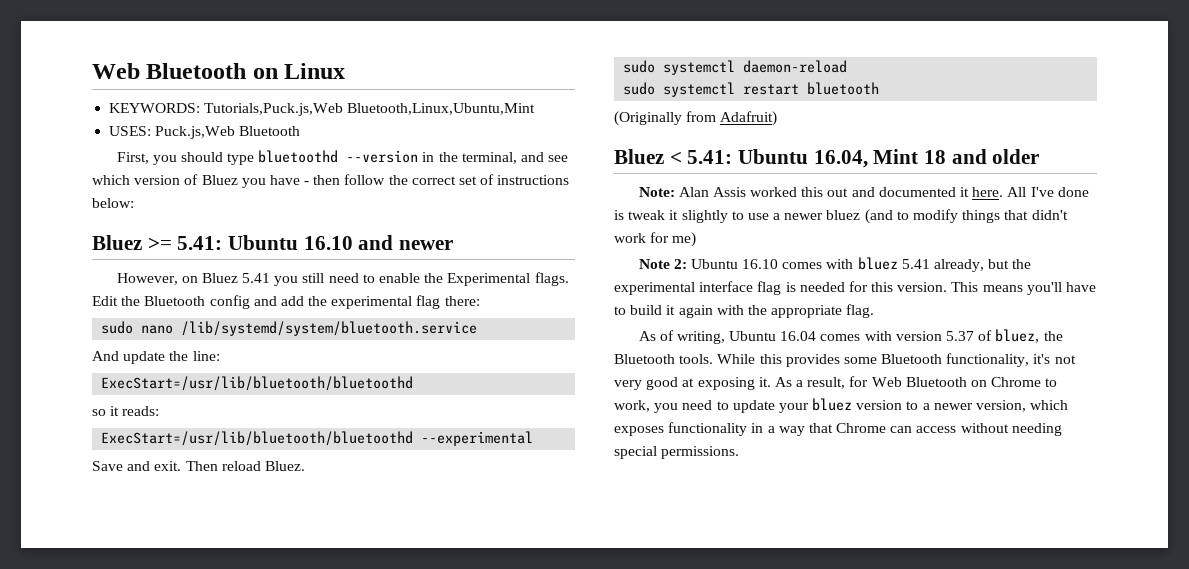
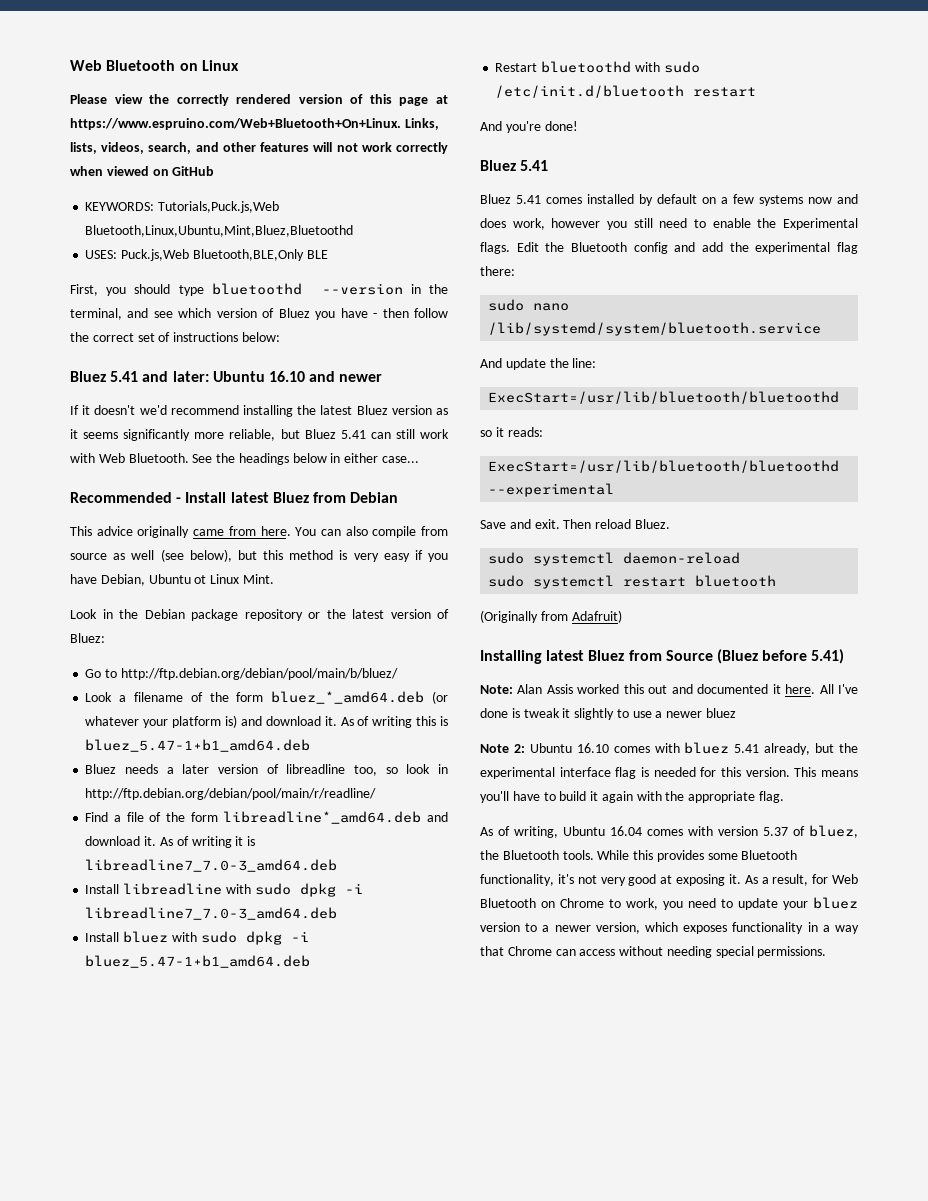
+ Please view the correctly rendered version of this page at https://www.espruino.com/Web+Bluetooth+On+Linux. Links, lists, videos, search, and other features will not work correctly when viewed on GitHub
- KEYWORDS: Tutorials,Puck.js,Web Bluetooth,Linux,Ubuntu,Mint
+ KEYWORDS: Tutorials,Puck.js,Web Bluetooth,Linux,Ubuntu,Mint,Bluez,Bluetoothd
- USES: Puck.js,Web Bluetooth
+ USES: Puck.js,Web Bluetooth,BLE,Only BLE
- Bluez >= 5.41: Ubuntu 16.10 and newer
+ Bluez 5.41 and later: Ubuntu 16.10 and newer
- However, on Bluez 5.41 you still need to enable the Experimental flags.
+ If it doesn't we'd recommend installing the latest Bluez version as it seems significantly more reliable, but Bluez 5.41 can still work with Web Bluetooth. See the headings below in either case...
+ Recommended - Install latest Bluez from Debian
+ This advice originally came from here. You can also compile from source as well (see below), but this method is very easy if you have Debian, Ubuntu ot Linux Mint.
+ Look in the Debian package repository or the latest version of Bluez:
+ Go to http://ftp.debian.org/debian/pool/main/b/bluez/
+ Look a filename of the form bluez_*_amd64.deb (or whatever your platform is) and download it. As of writing this is bluez_5.47-1+b1_amd64.deb
+ Bluez needs a later version of libreadline too, so look in http://ftp.debian.org/debian/pool/main/r/readline/
+ Find a file of the form libreadline*_amd64.deb and download it. As of writing it is libreadline7_7.0-3_amd64.deb
+ Install libreadline with sudo dpkg -i libreadline7_7.0-3_amd64.deb
+ Install bluez with sudo dpkg -i bluez_5.47-1+b1_amd64.deb
+ Restart bluetoothd with sudo /etc/init.d/bluetooth restart
+ And you're done!
+ Bluez 5.41
+ Bluez 5.41 comes installed by default on a few systems now and does work, however you still need to enable the Experimental flags.
- Bluez < 5.41: Ubuntu 16.04, Mint 18 and older
+ Installing latest Bluez from Source (Bluez before 5.41)
- All I've done is tweak it slightly to use a newer bluez (and to modify things that didn't work for me)
+ All I've done is tweak it slightly to use a newer bluez

